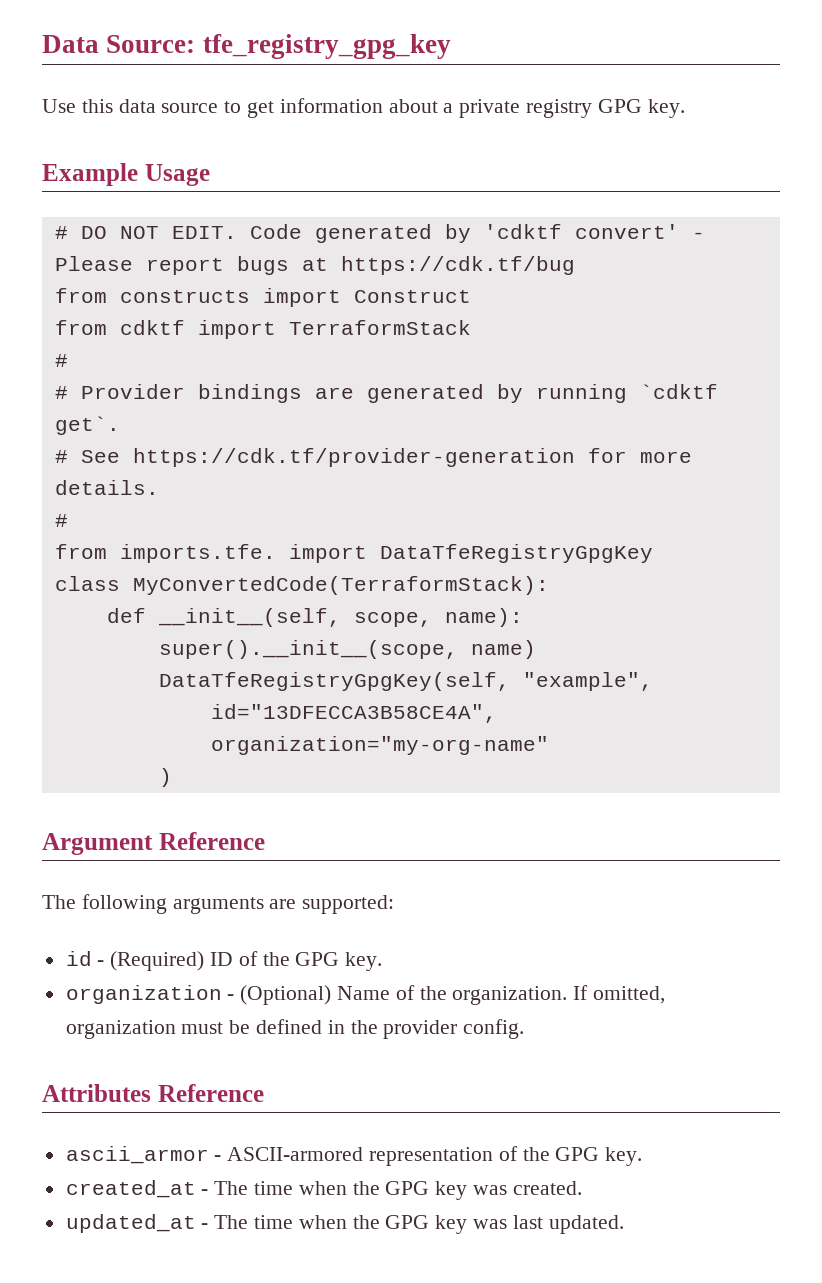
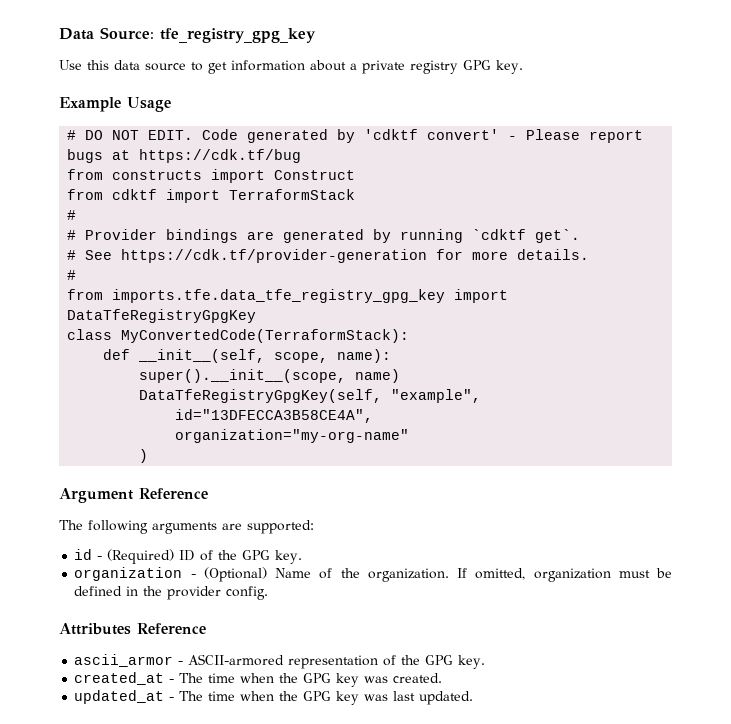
- from imports.tfe. import DataTfeRegistryGpgKey
+ from imports.tfe.data_tfe_registry_gpg_key import DataTfeRegistryGpgKey

